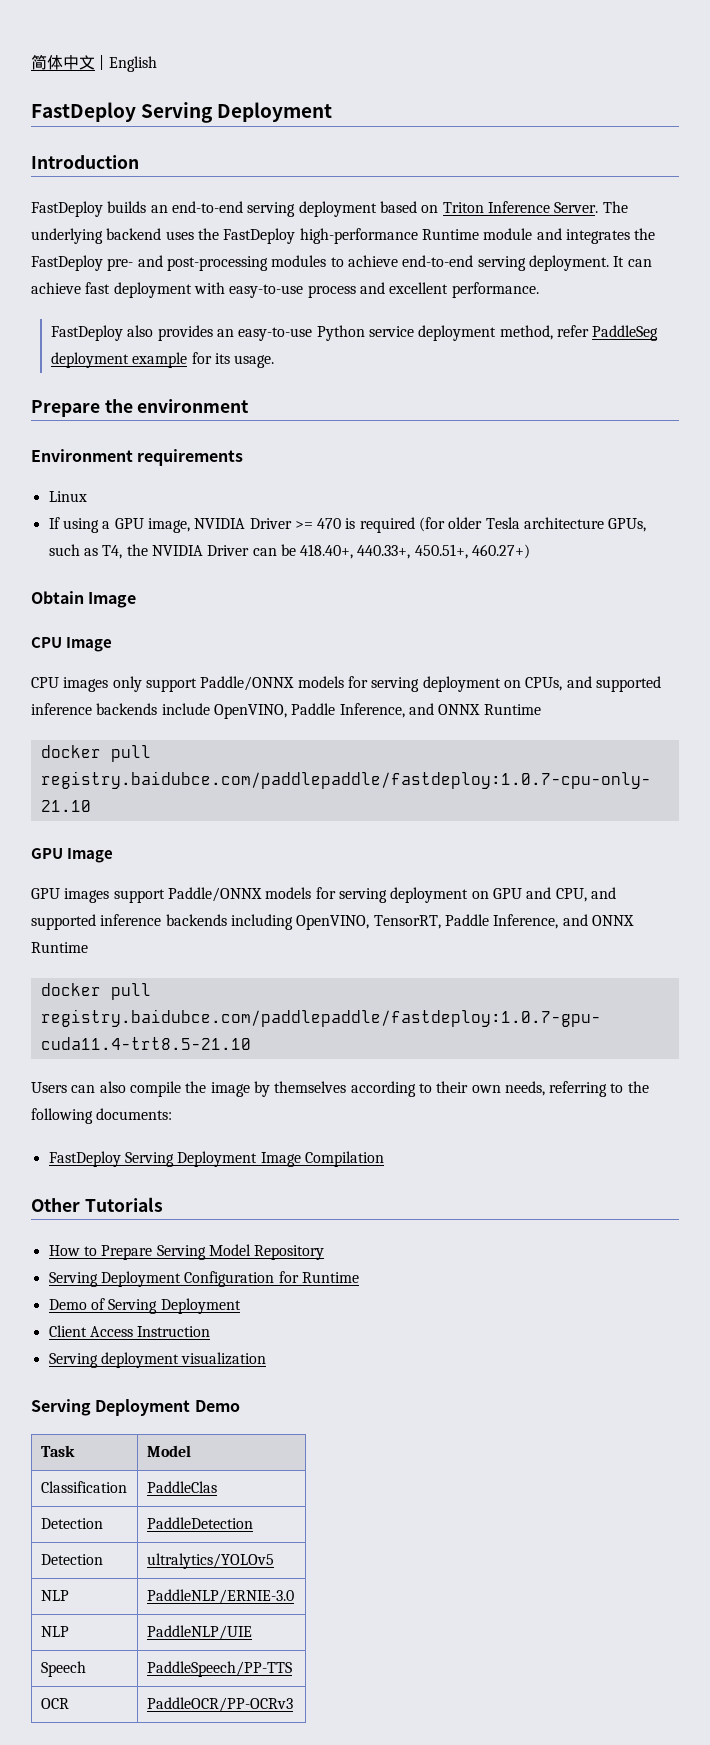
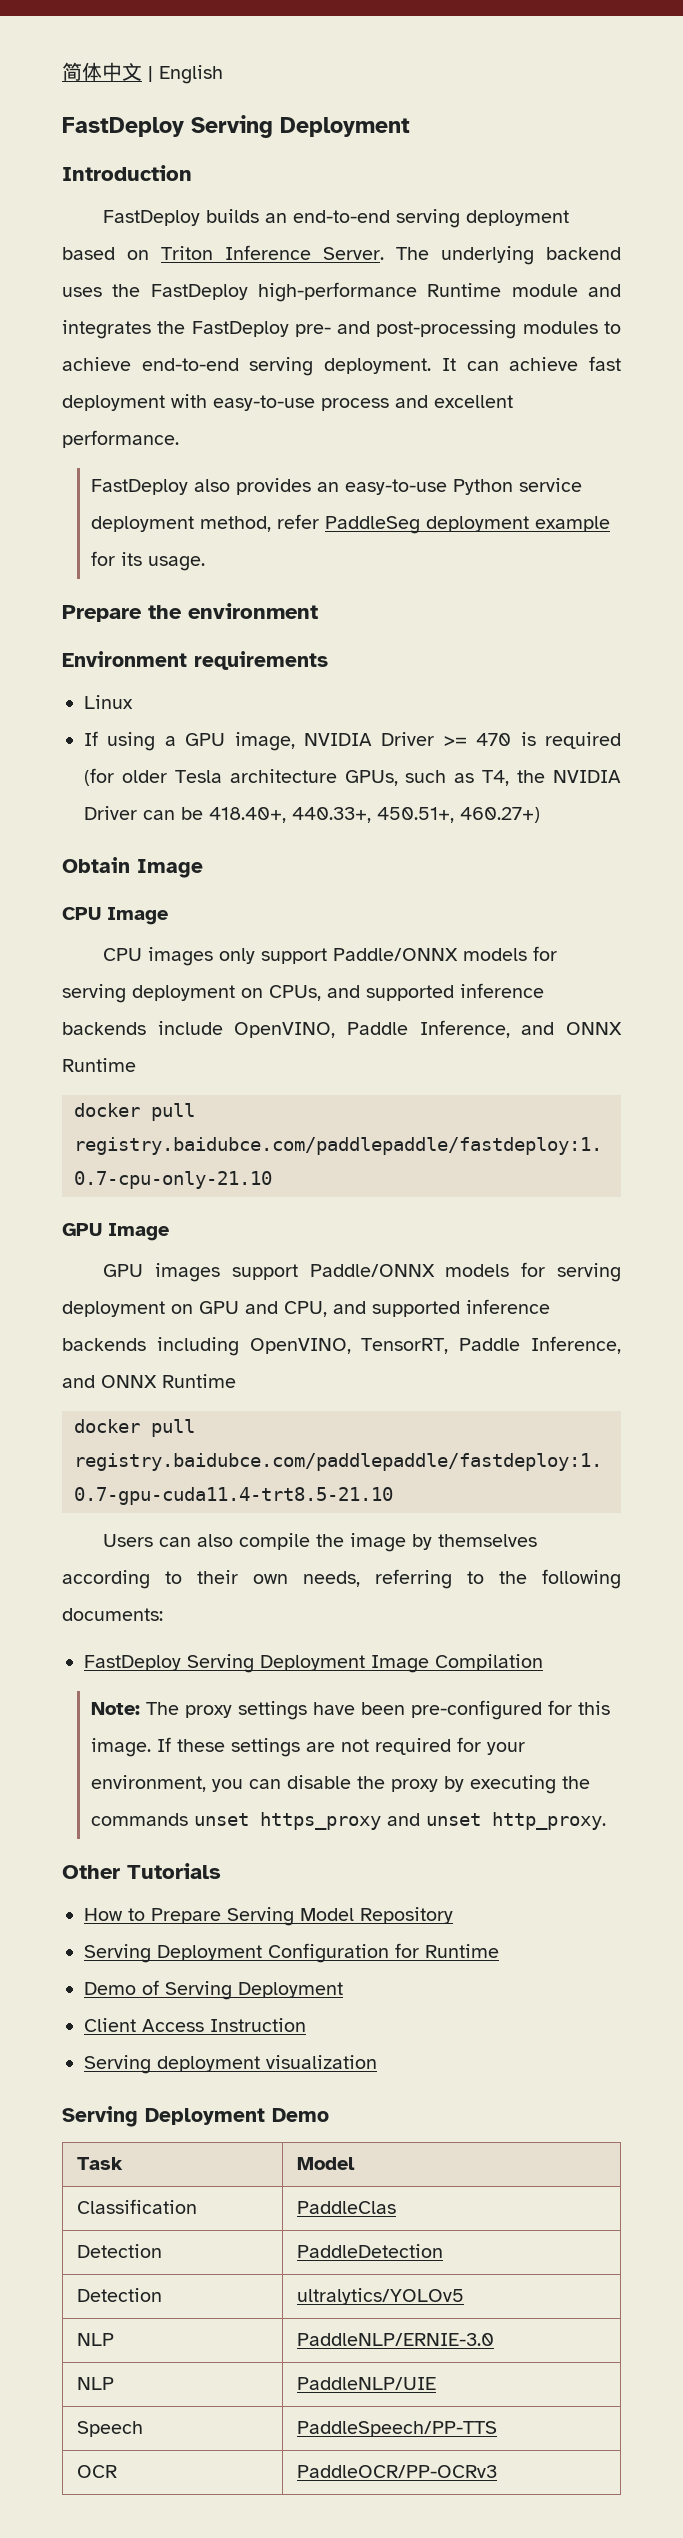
+ Note: The proxy settings have been pre-configured for this image. If these settings are not required for your environment, you can disable the proxy by executing the commands unset https_proxy and unset http_proxy.

